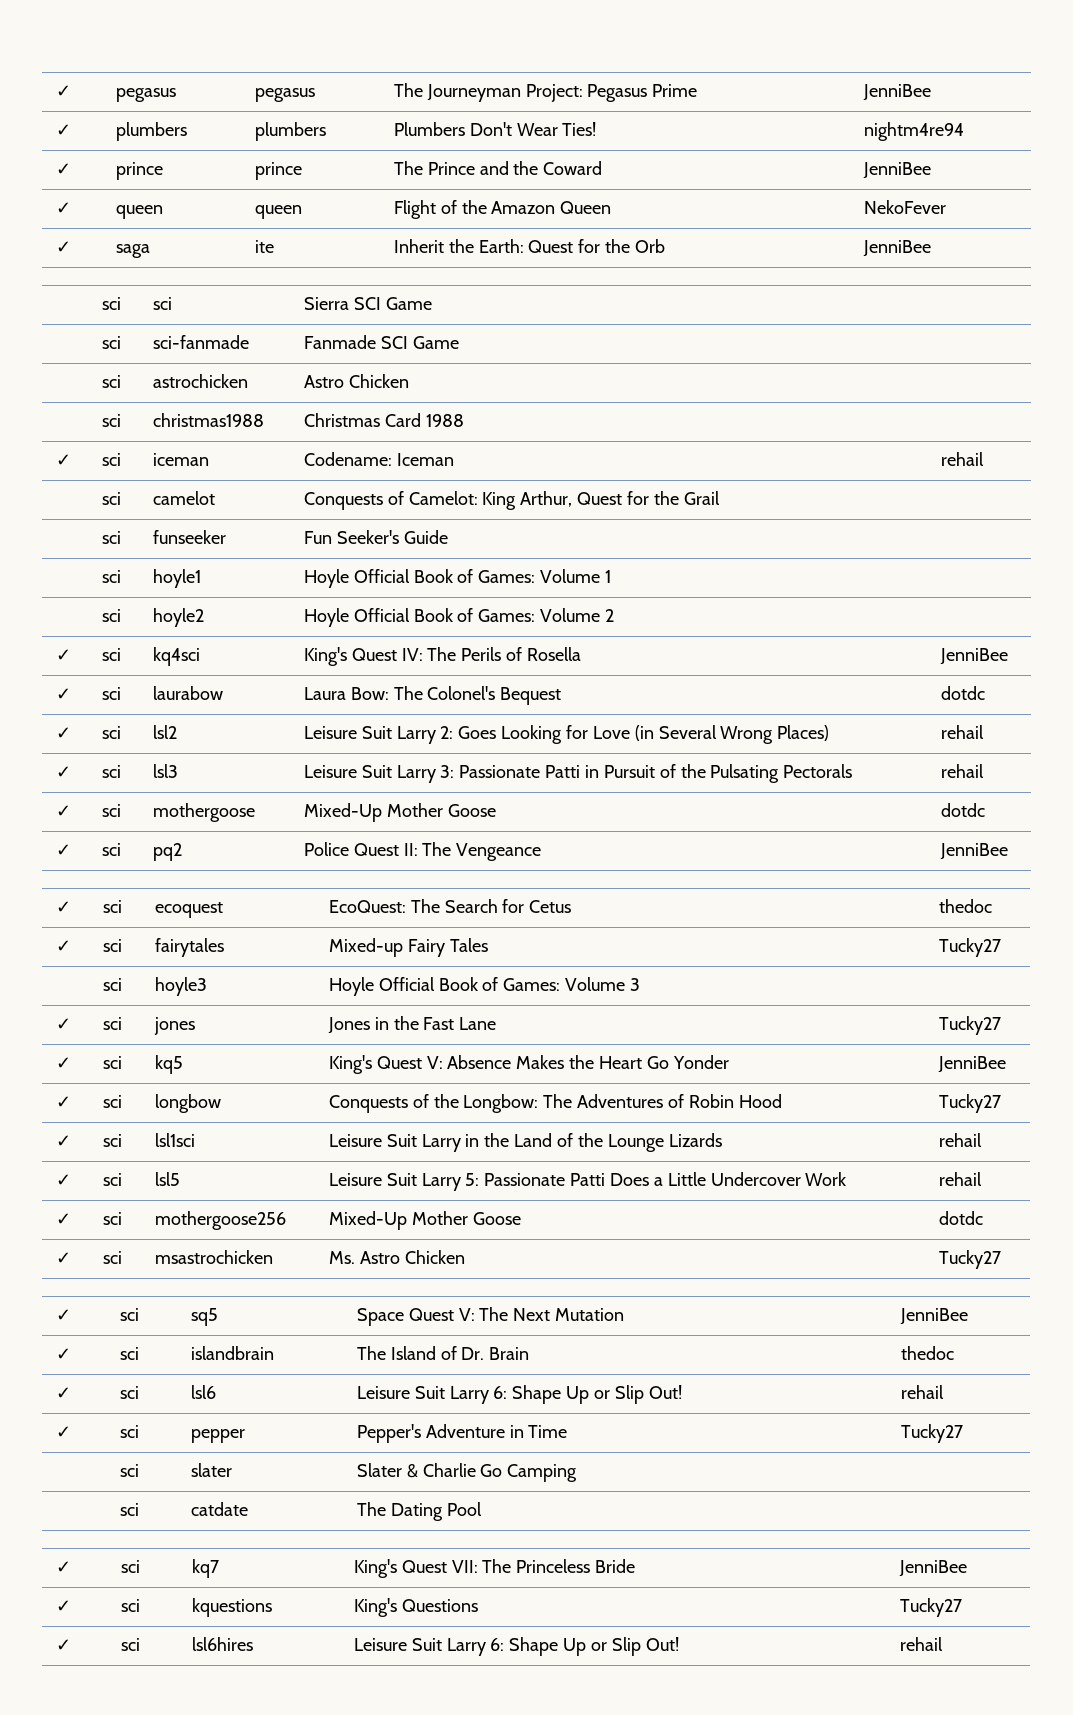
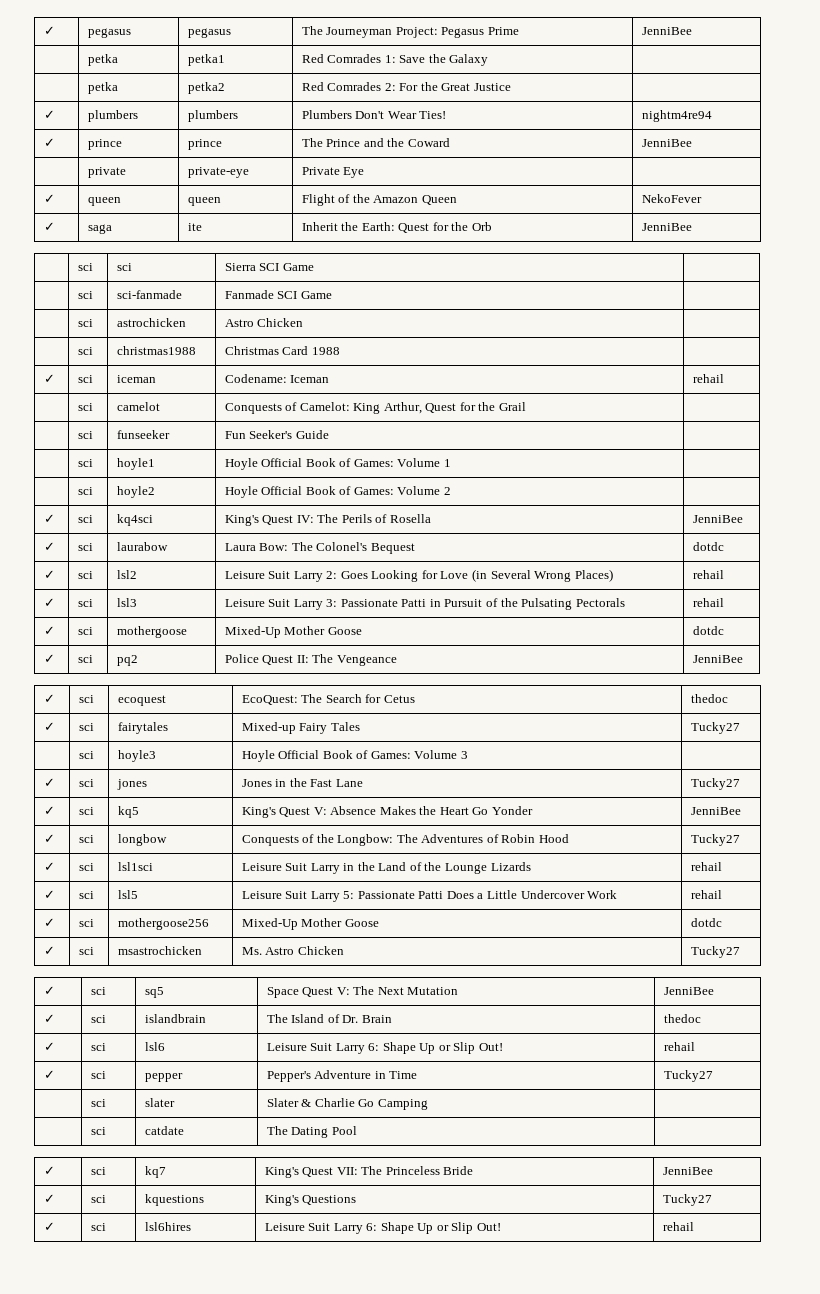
+ | petka | petka1 | Red Comrades 1: Save the Galaxy |
+ | petka | petka2 | Red Comrades 2: For the Great Justice |
+ | private | private-eye | Private Eye |

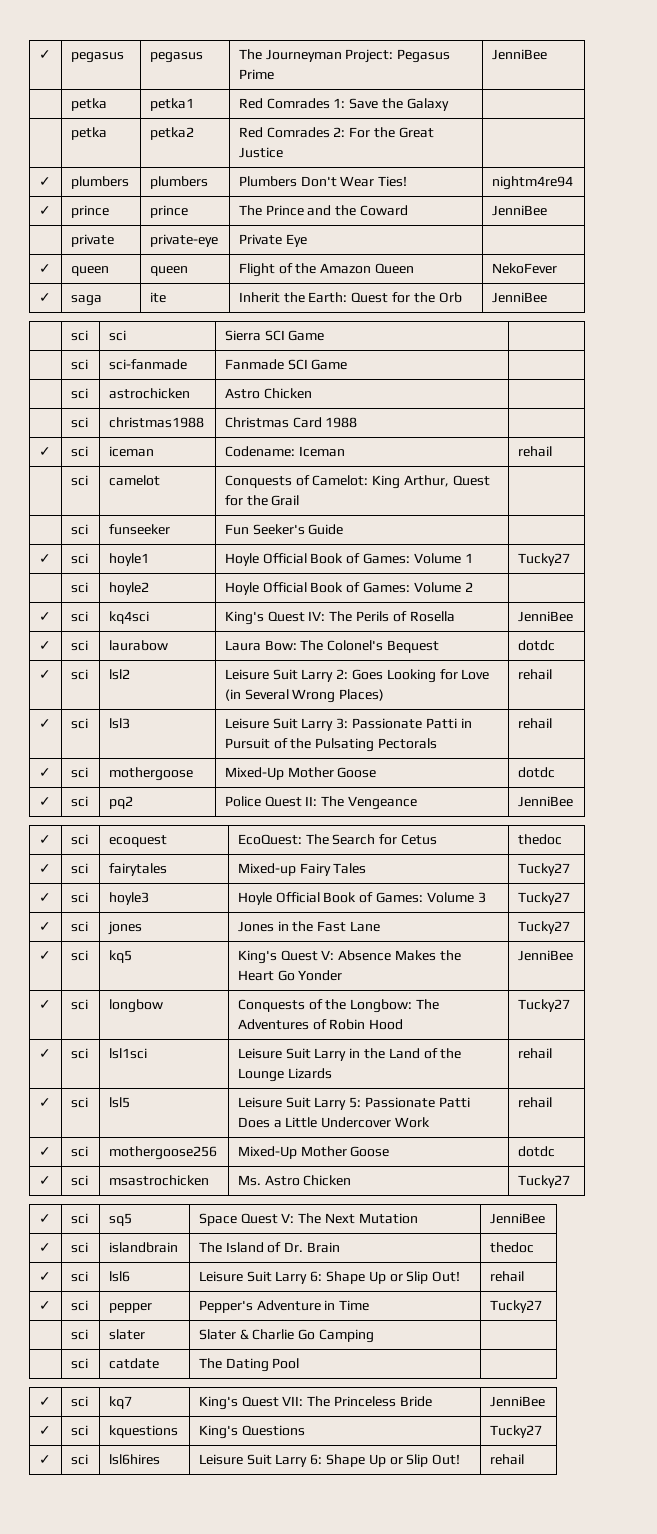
- | sci | hoyle1 | Hoyle Official Book of Games: Volume 1 |
+ ✓ | sci | hoyle1 | Hoyle Official Book of Games: Volume 1 | Tucky27
- | sci | hoyle3 | Hoyle Official Book of Games: Volume 3 |
+ ✓ | sci | hoyle3 | Hoyle Official Book of Games: Volume 3 | Tucky27

